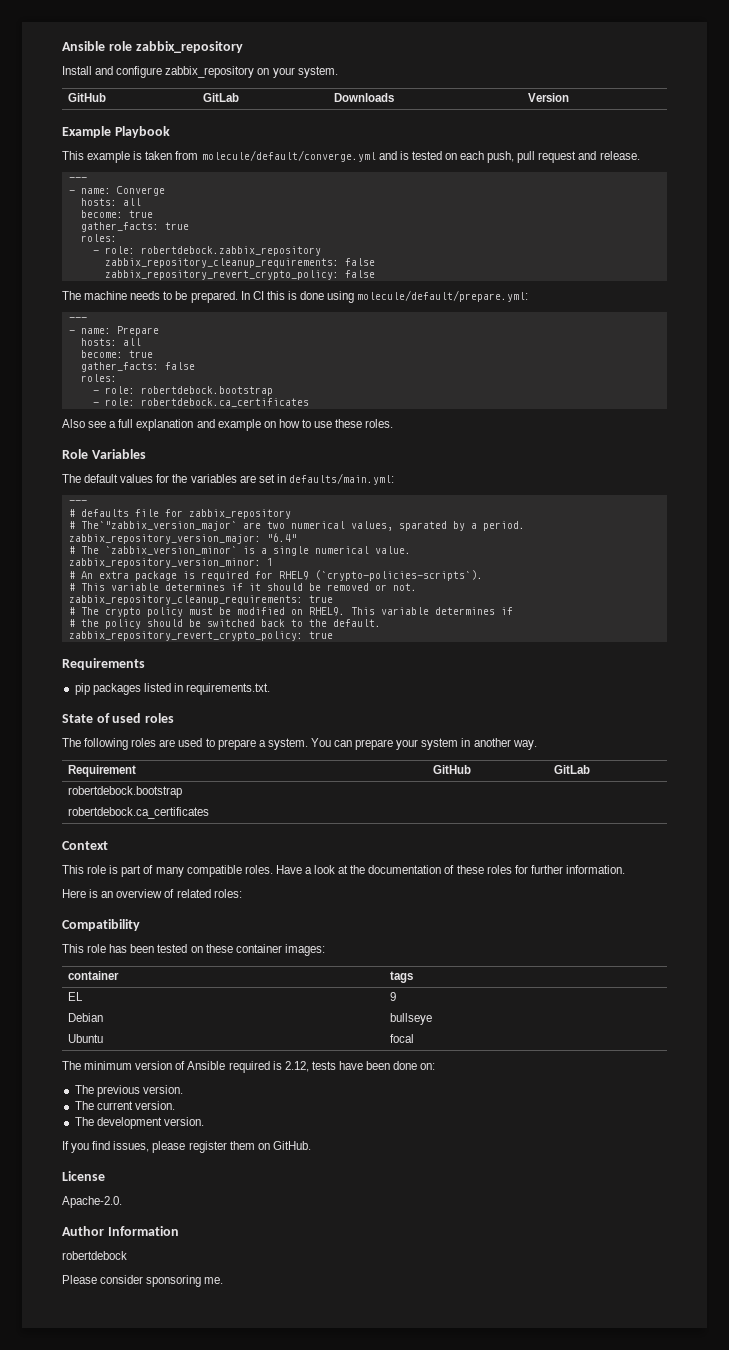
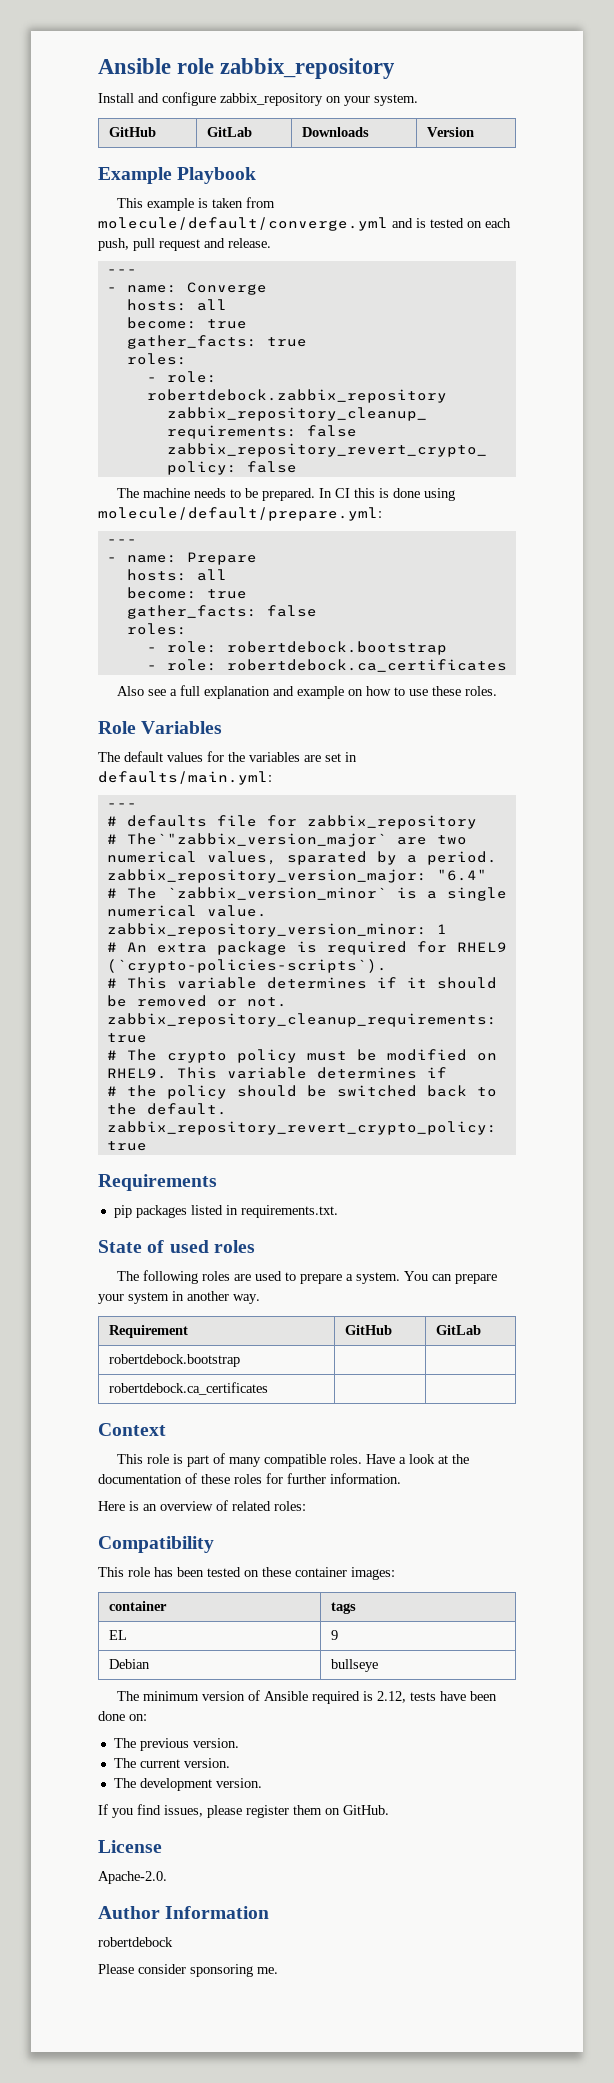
- Ubuntu | focal

